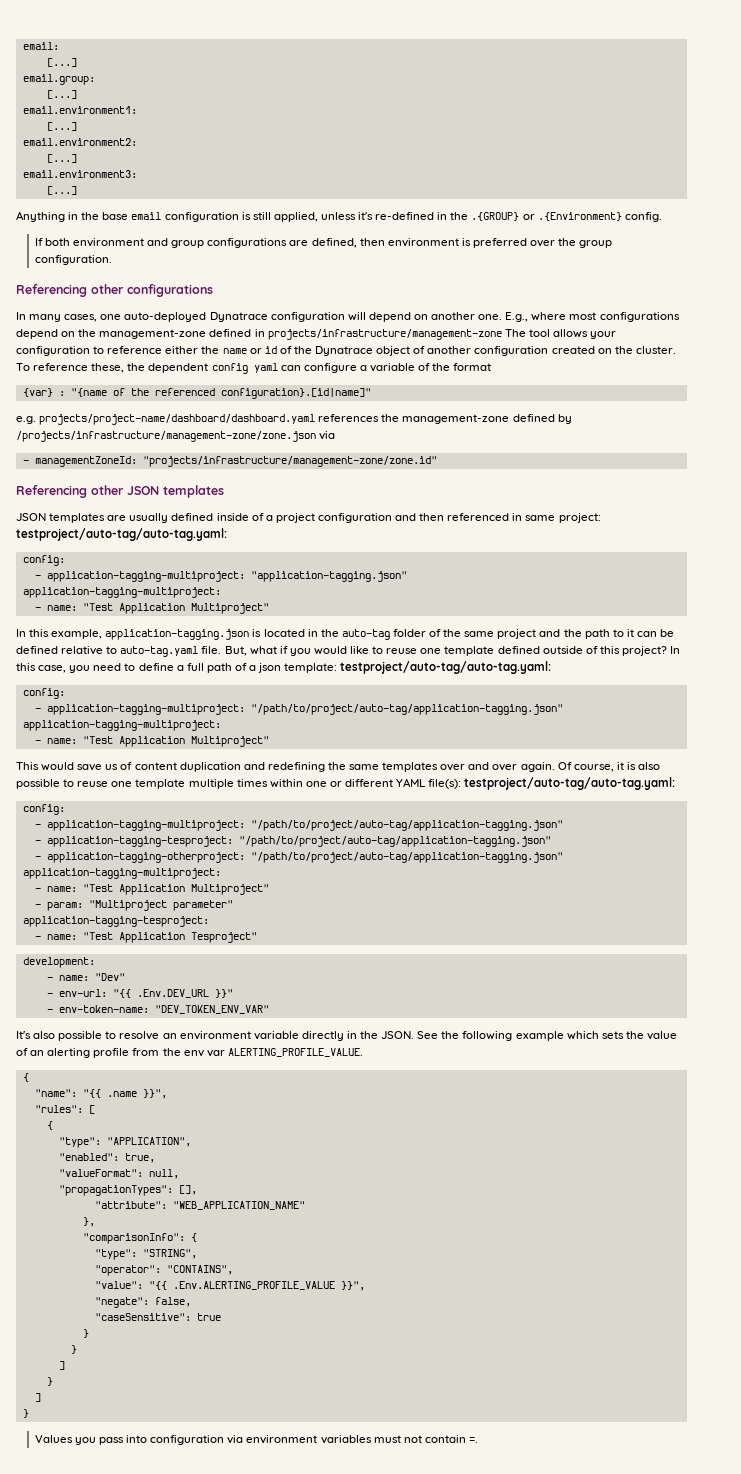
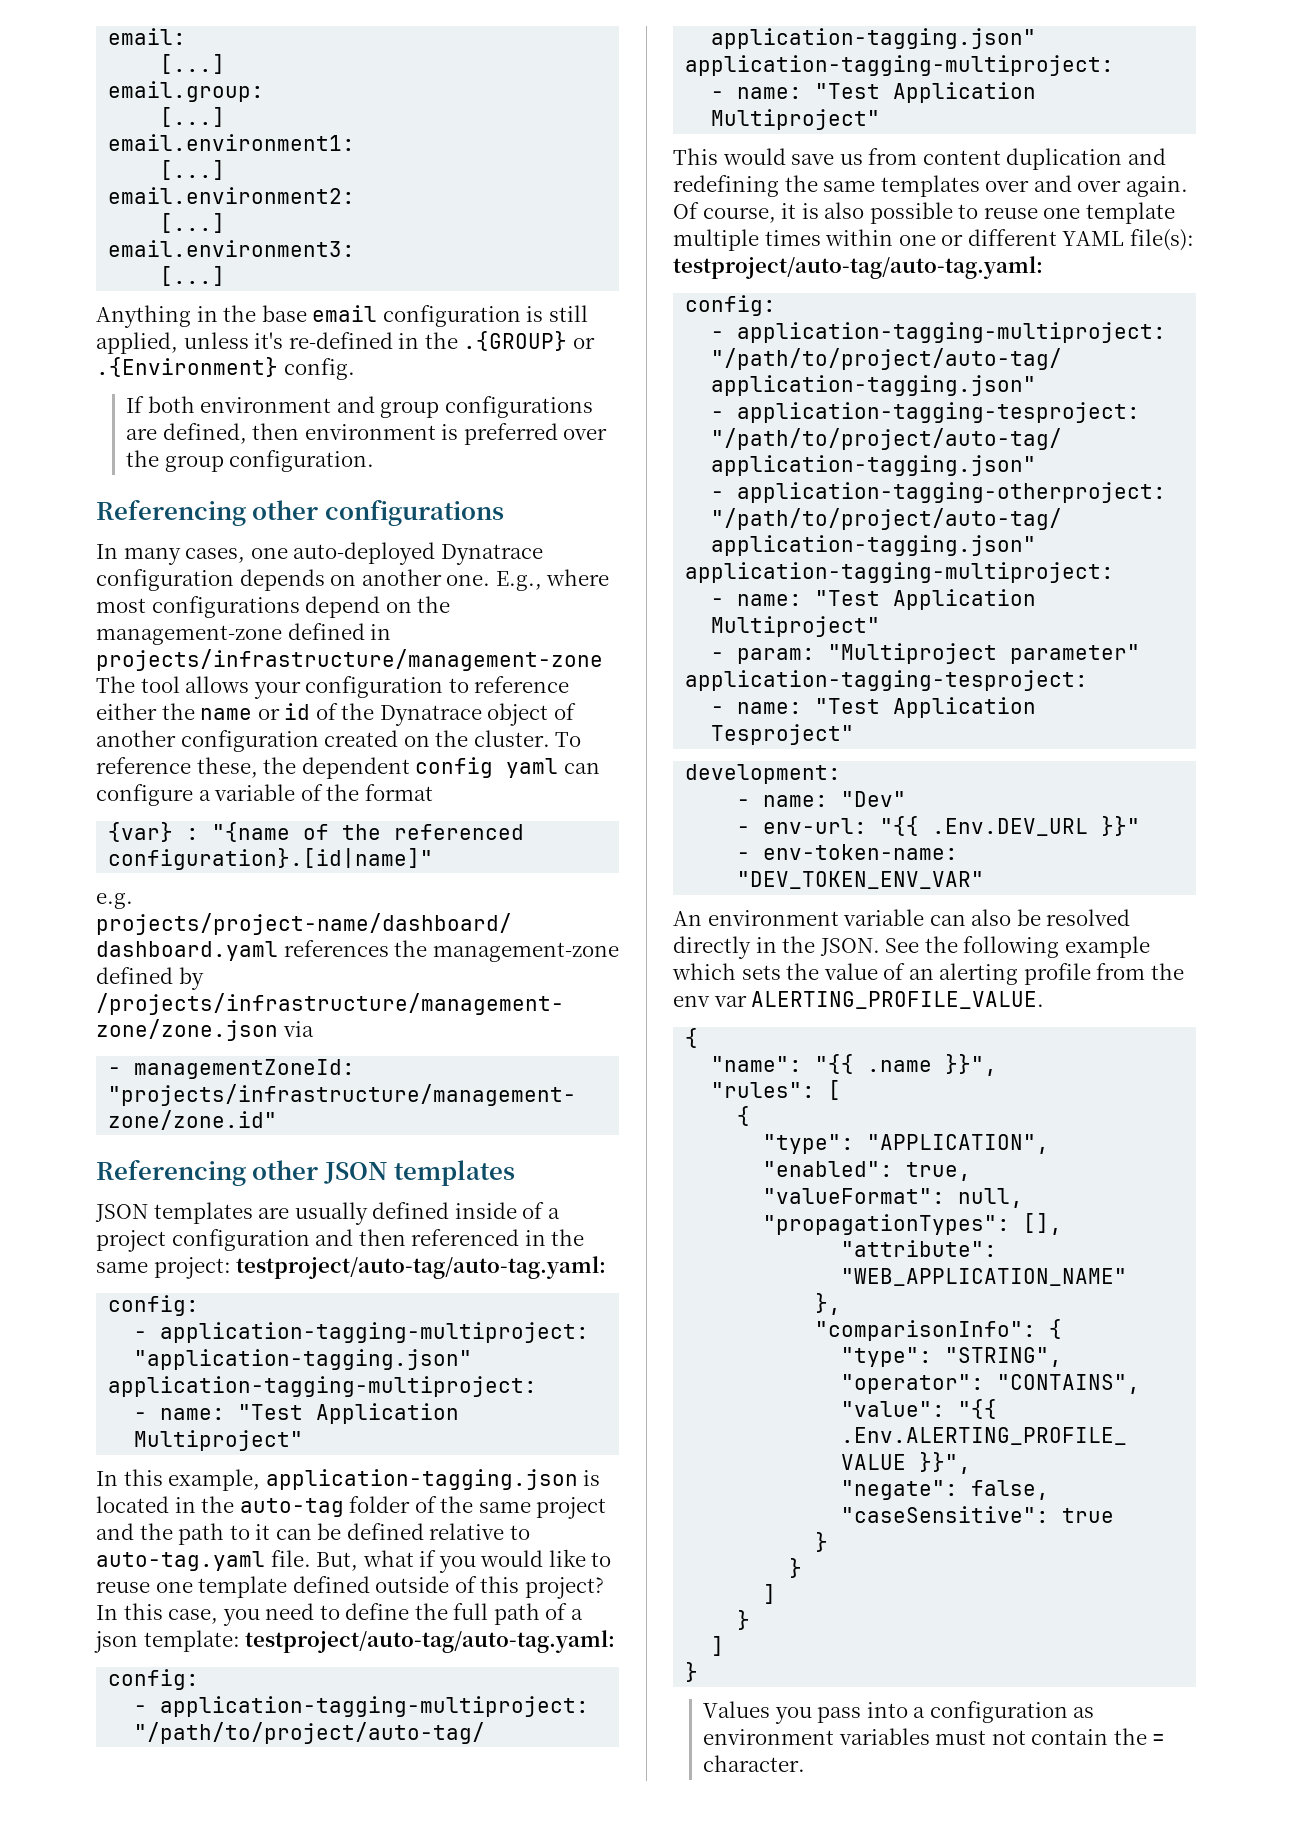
- In many cases, one auto-deployed Dynatrace configuration will depend on another one.
+ In many cases, one auto-deployed Dynatrace configuration depends on another one.
- JSON templates are usually defined inside of a project configuration and then referenced in same project: testproject/auto-tag/auto-tag.yaml:
+ JSON templates are usually defined inside of a project configuration and then referenced in the same project: testproject/auto-tag/auto-tag.yaml:
- In this case, you need to define a full path of a json template: testproject/auto-tag/auto-tag.yaml:
+ In this case, you need to define the full path of a json template: testproject/auto-tag/auto-tag.yaml:
- This would save us of content duplication and redefining the same templates over and over again.
+ This would save us from content duplication and redefining the same templates over and over again.
- It's also possible to resolve an environment variable directly in the JSON.
+ An environment variable can also be resolved directly in the JSON.
- Values you pass into configuration via environment variables must not contain =.
+ Values you pass into a configuration as environment variables must not contain the = character.

